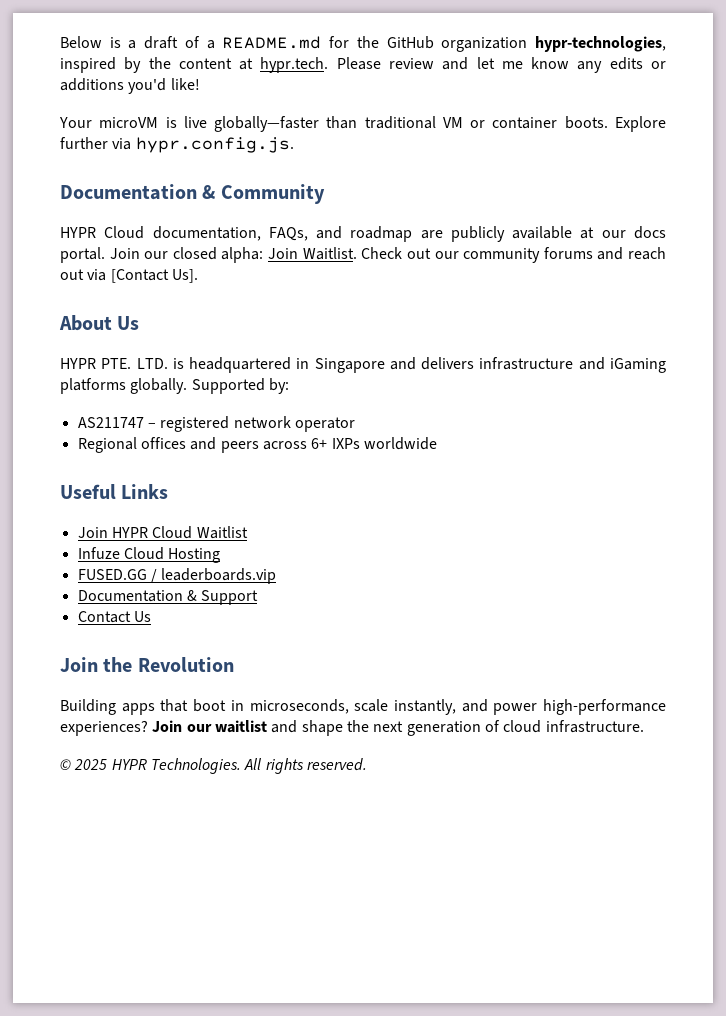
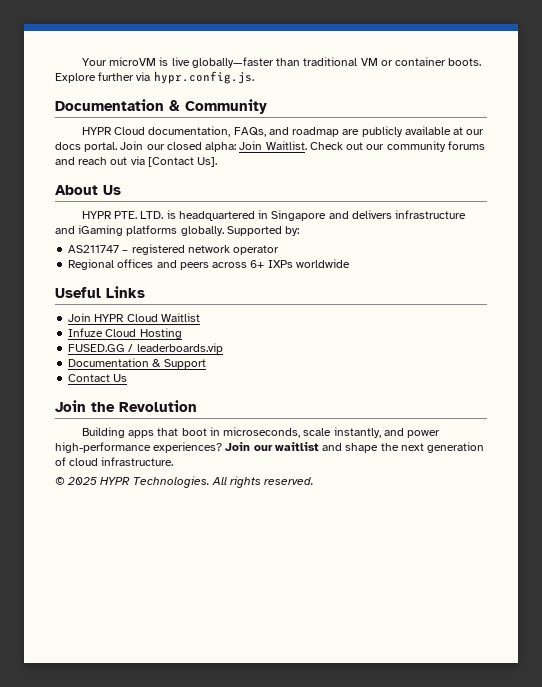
- Below is a draft of a README.md for the GitHub organization hypr-technologies, inspired by the content at hypr.tech. Please review and let me know any edits or additions you'd like!

